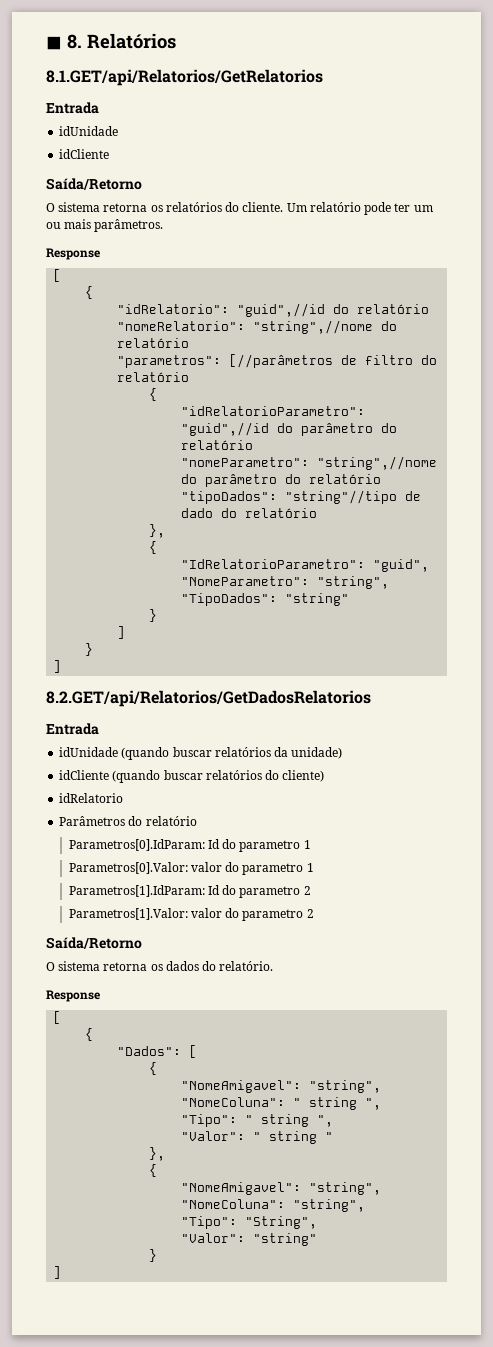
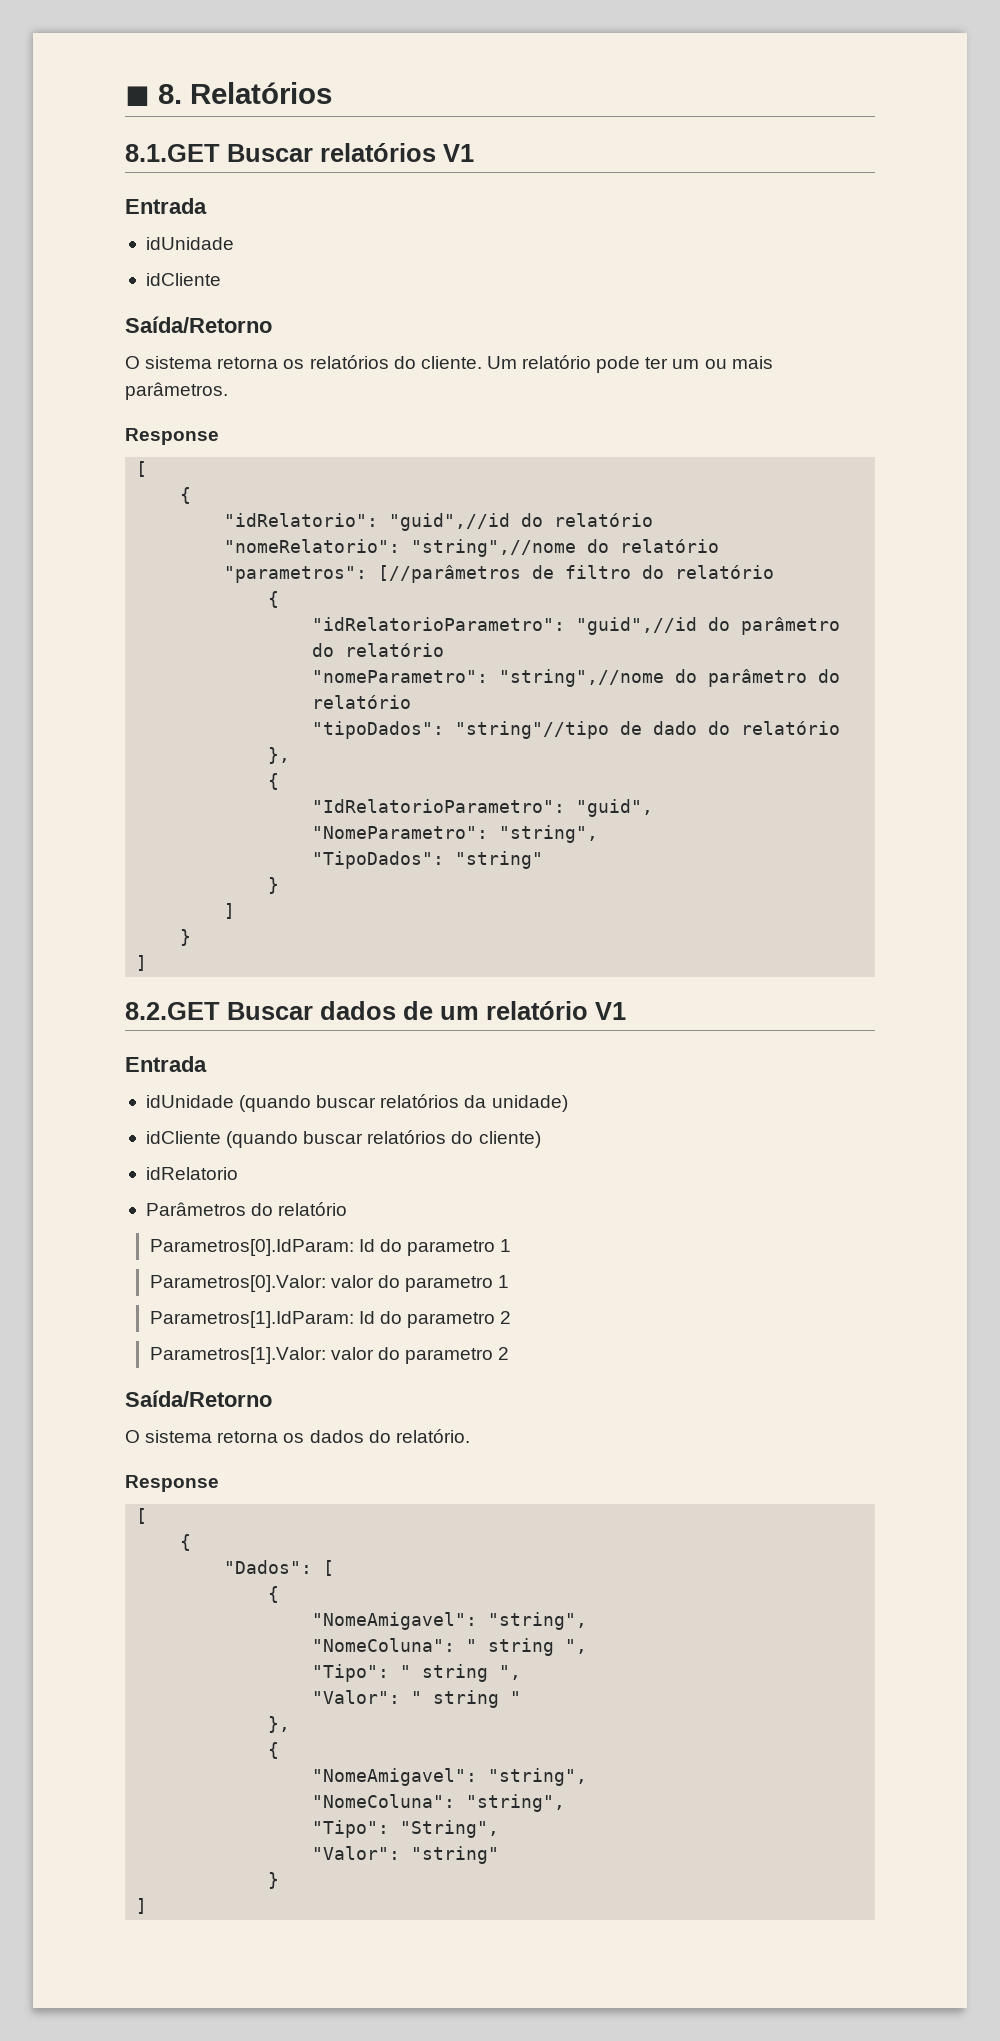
- 8.1.GET/api/Relatorios/GetRelatorios
+ 8.1.GET Buscar relatórios V1
- 8.2.GET/api/Relatorios/GetDadosRelatorios
+ 8.2.GET Buscar dados de um relatório V1

